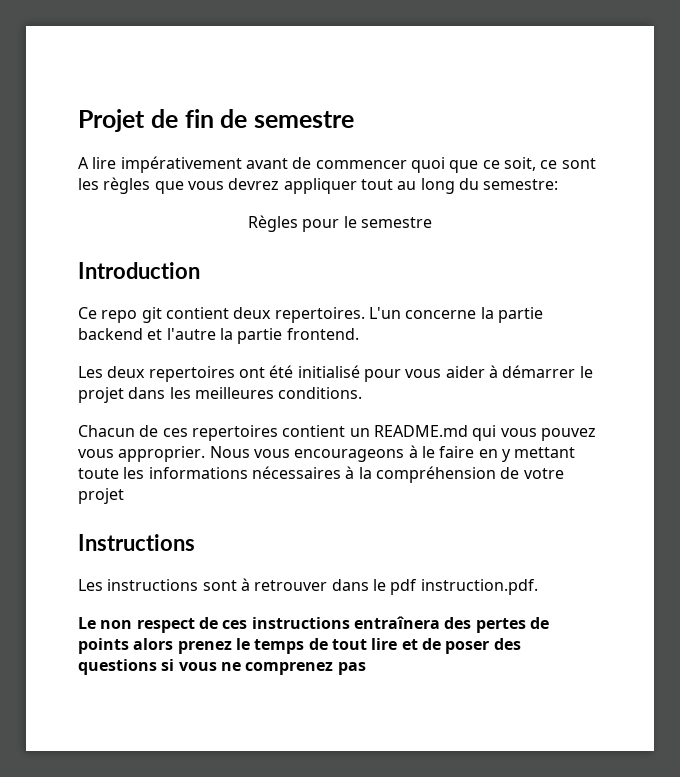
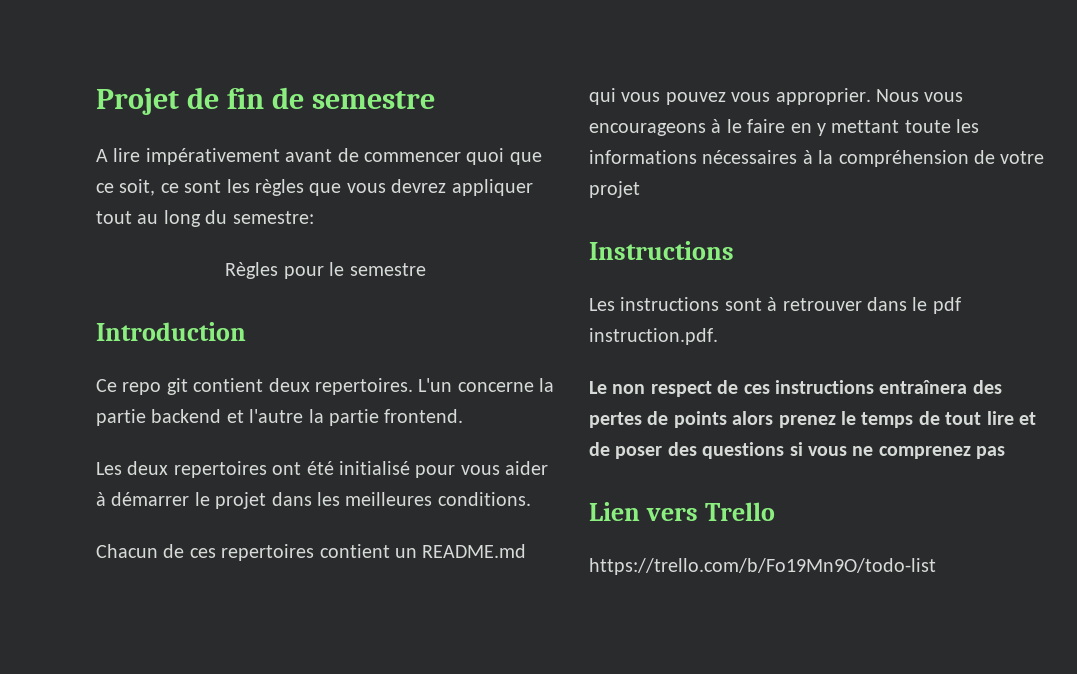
+ Lien vers Trello
+ https://trello.com/b/Fo19Mn9O/todo-list

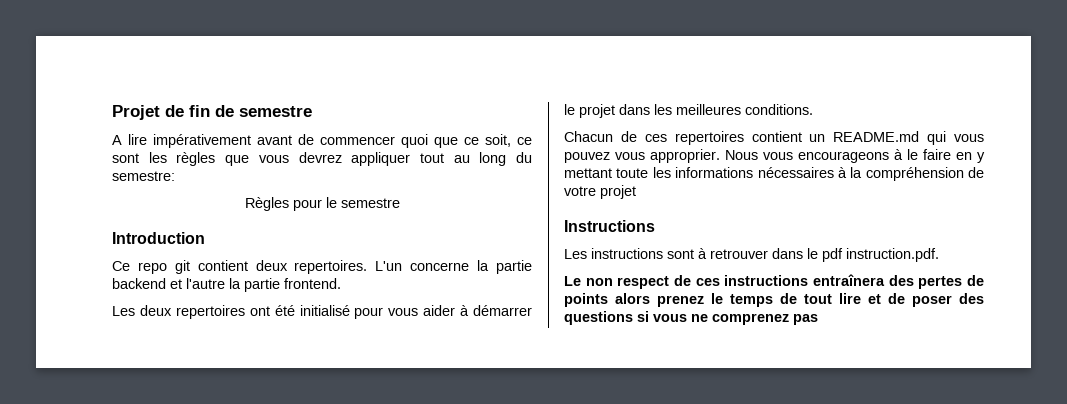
- Lien vers Trello
- https://trello.com/b/Fo19Mn9O/todo-list

